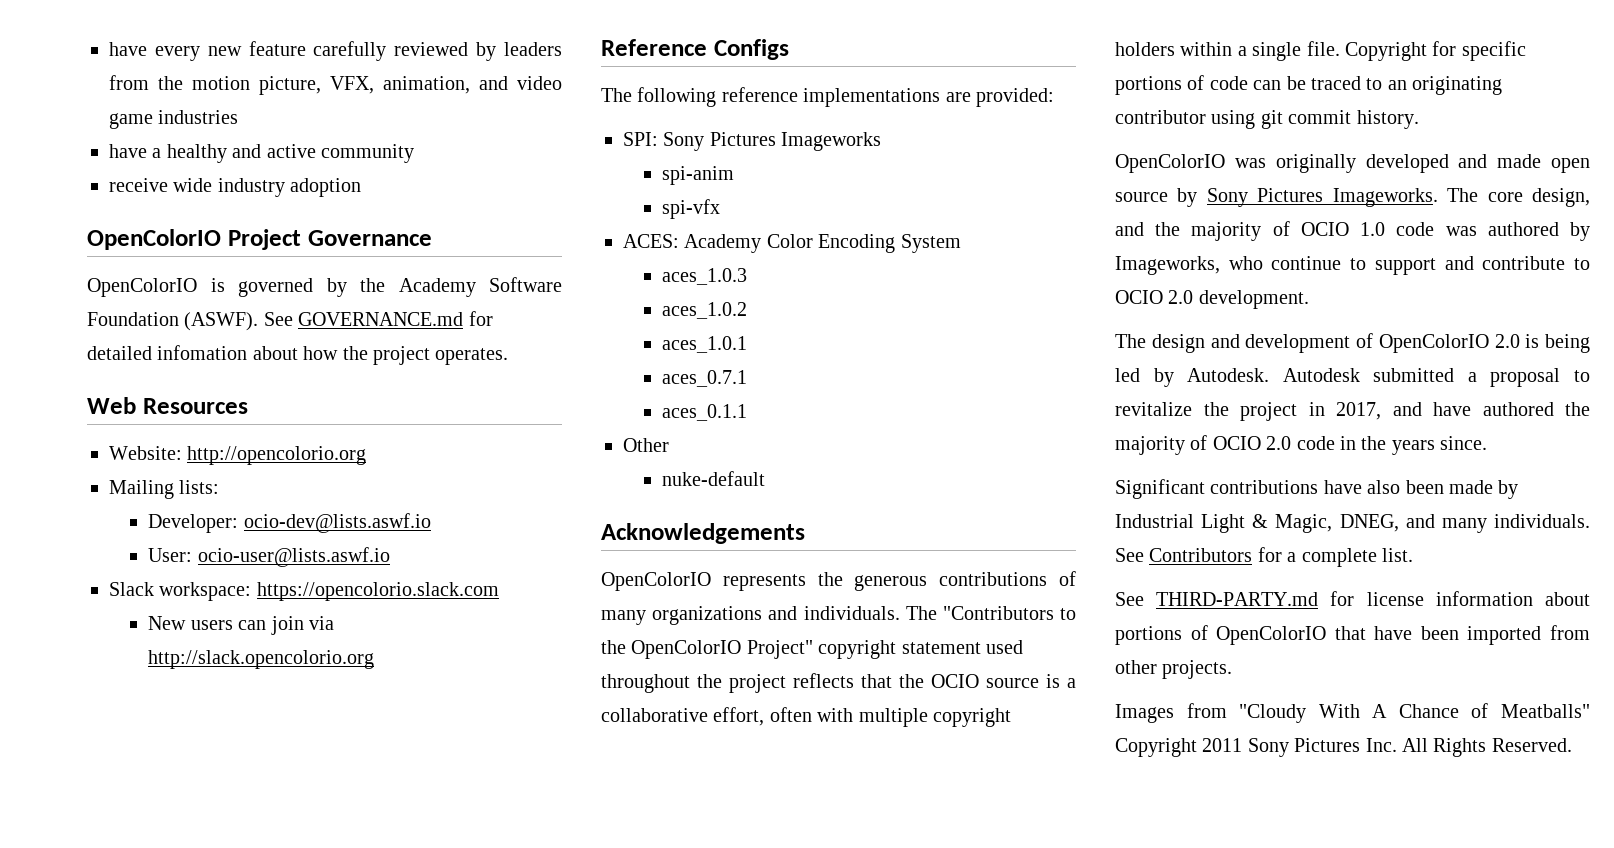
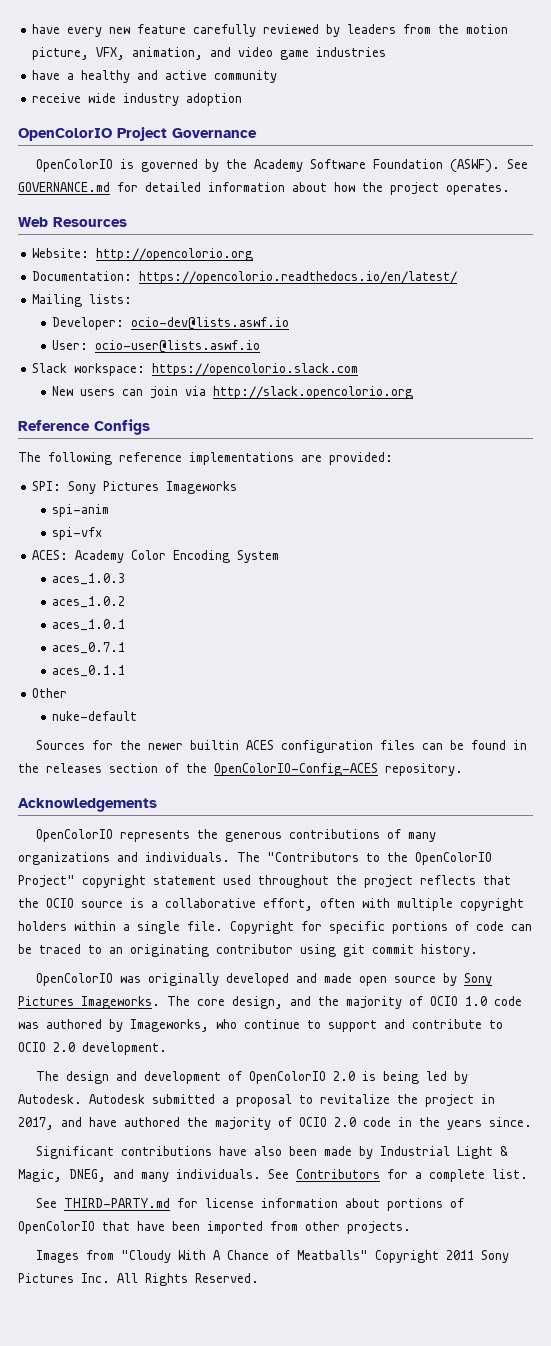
- See GOVERNANCE.md for detailed infomation about how the project operates.
+ See GOVERNANCE.md for detailed information about how the project operates.
+ Documentation: https://opencolorio.readthedocs.io/en/latest/
+ Sources for the newer builtin ACES configuration files can be found in the releases section of the OpenColorIO-Config-ACES repository.

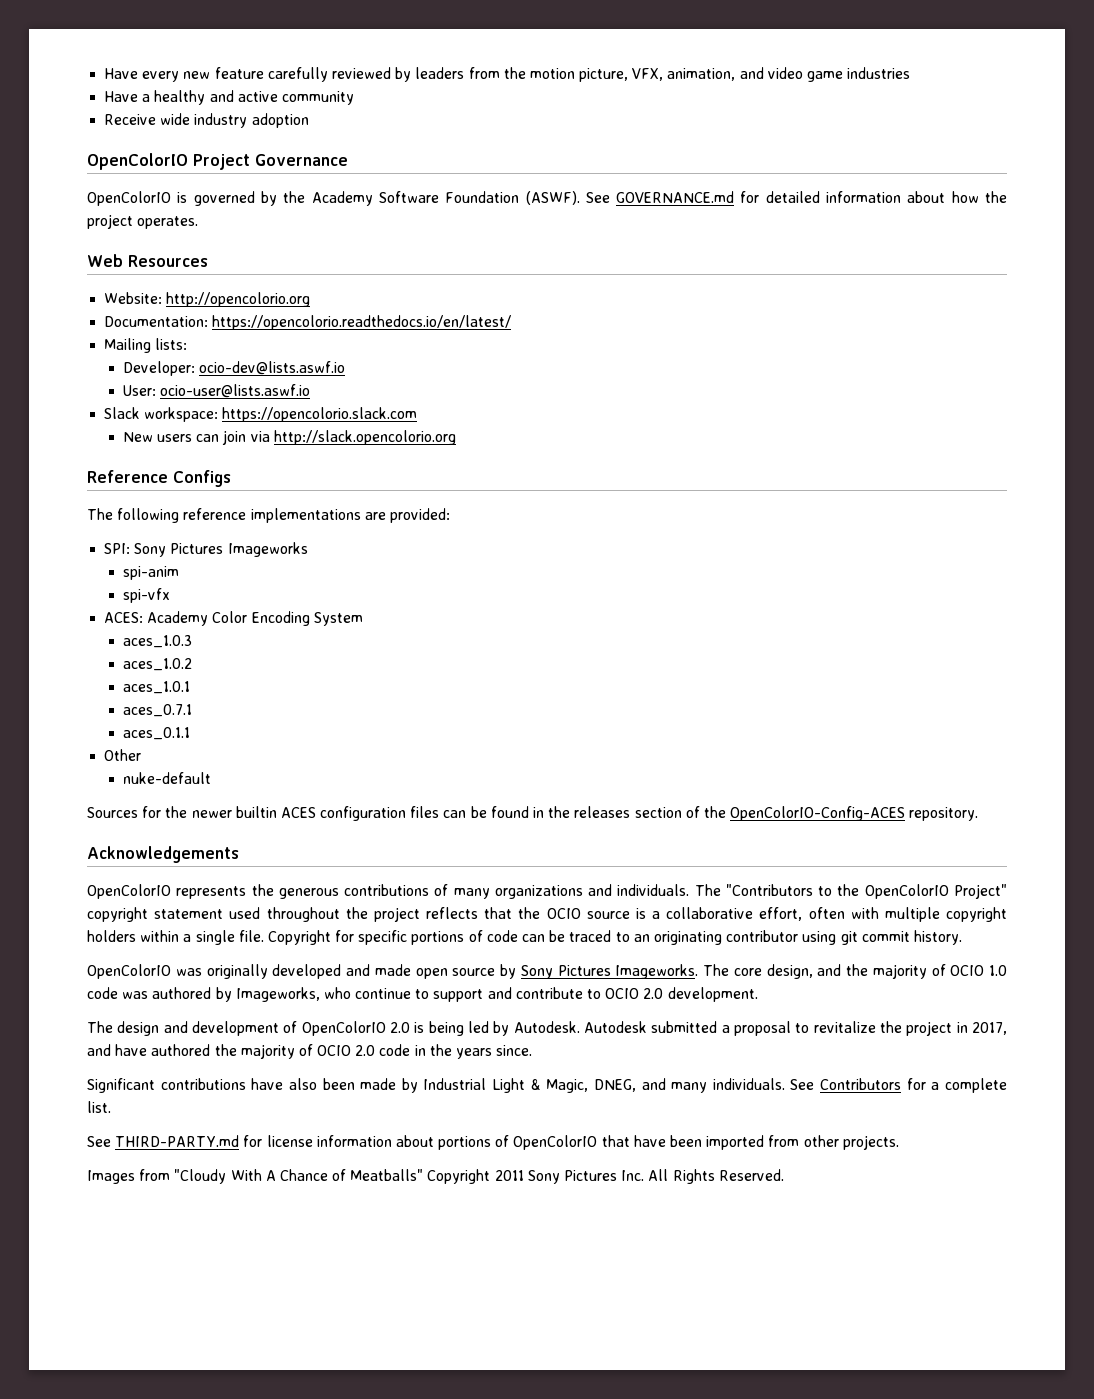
- have every new feature carefully reviewed by leaders from the motion picture, VFX, animation, and video game industries
+ Have every new feature carefully reviewed by leaders from the motion picture, VFX, animation, and video game industries
- have a healthy and active community
+ Have a healthy and active community
- receive wide industry adoption
+ Receive wide industry adoption

